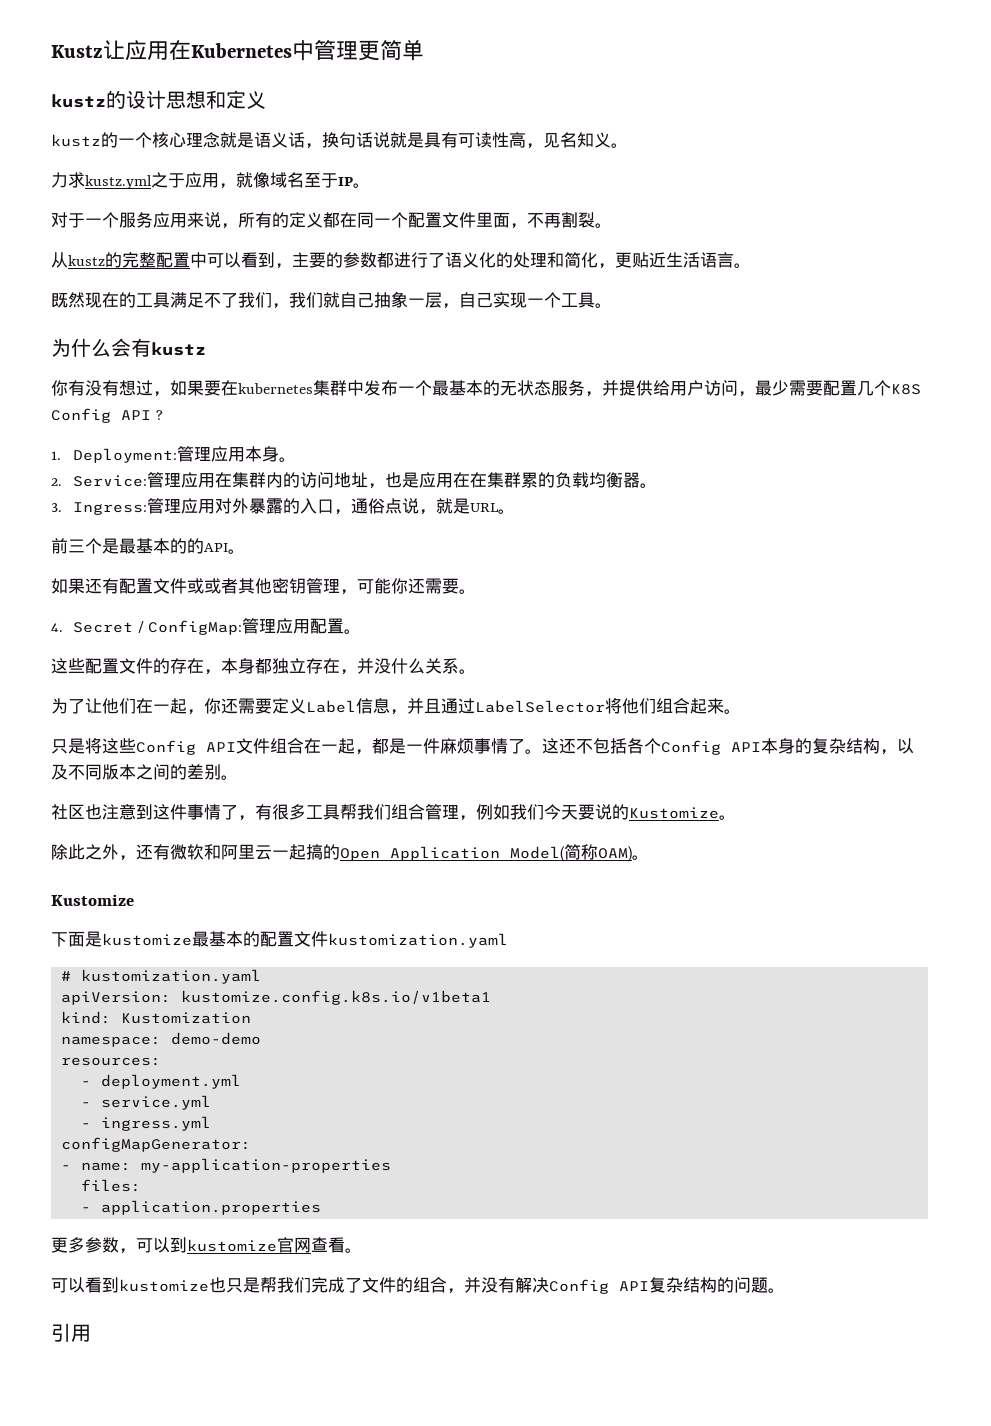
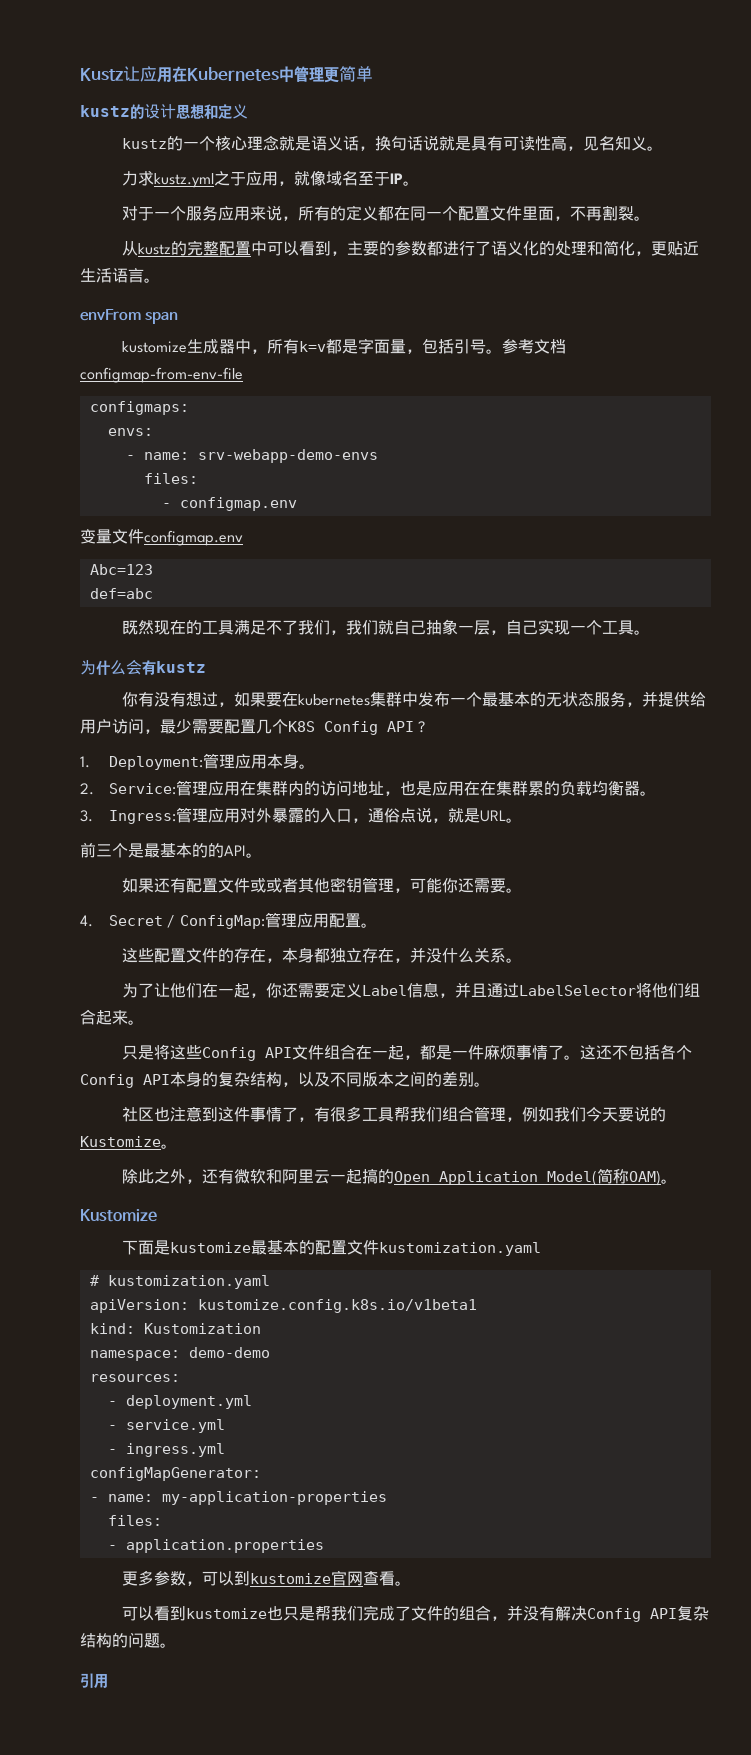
+ envFrom span
+ kustomize生成器中，所有k=v都是字面量，包括引号。参考文档configmap-from-env-file
+ configmaps:
+ envs:
+ - name: srv-webapp-demo-envs
+ files:
+ - configmap.env
+ 变量文件configmap.env
+ Abc=123
+ def=abc

